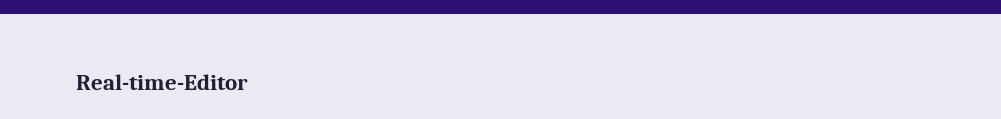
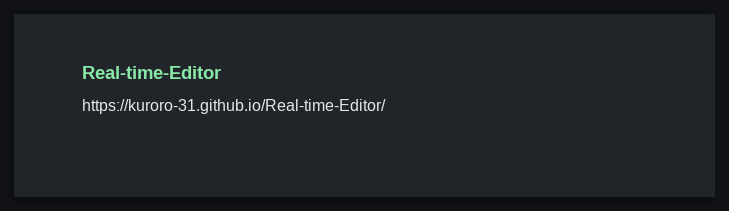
+ https://kuroro-31.github.io/Real-time-Editor/

